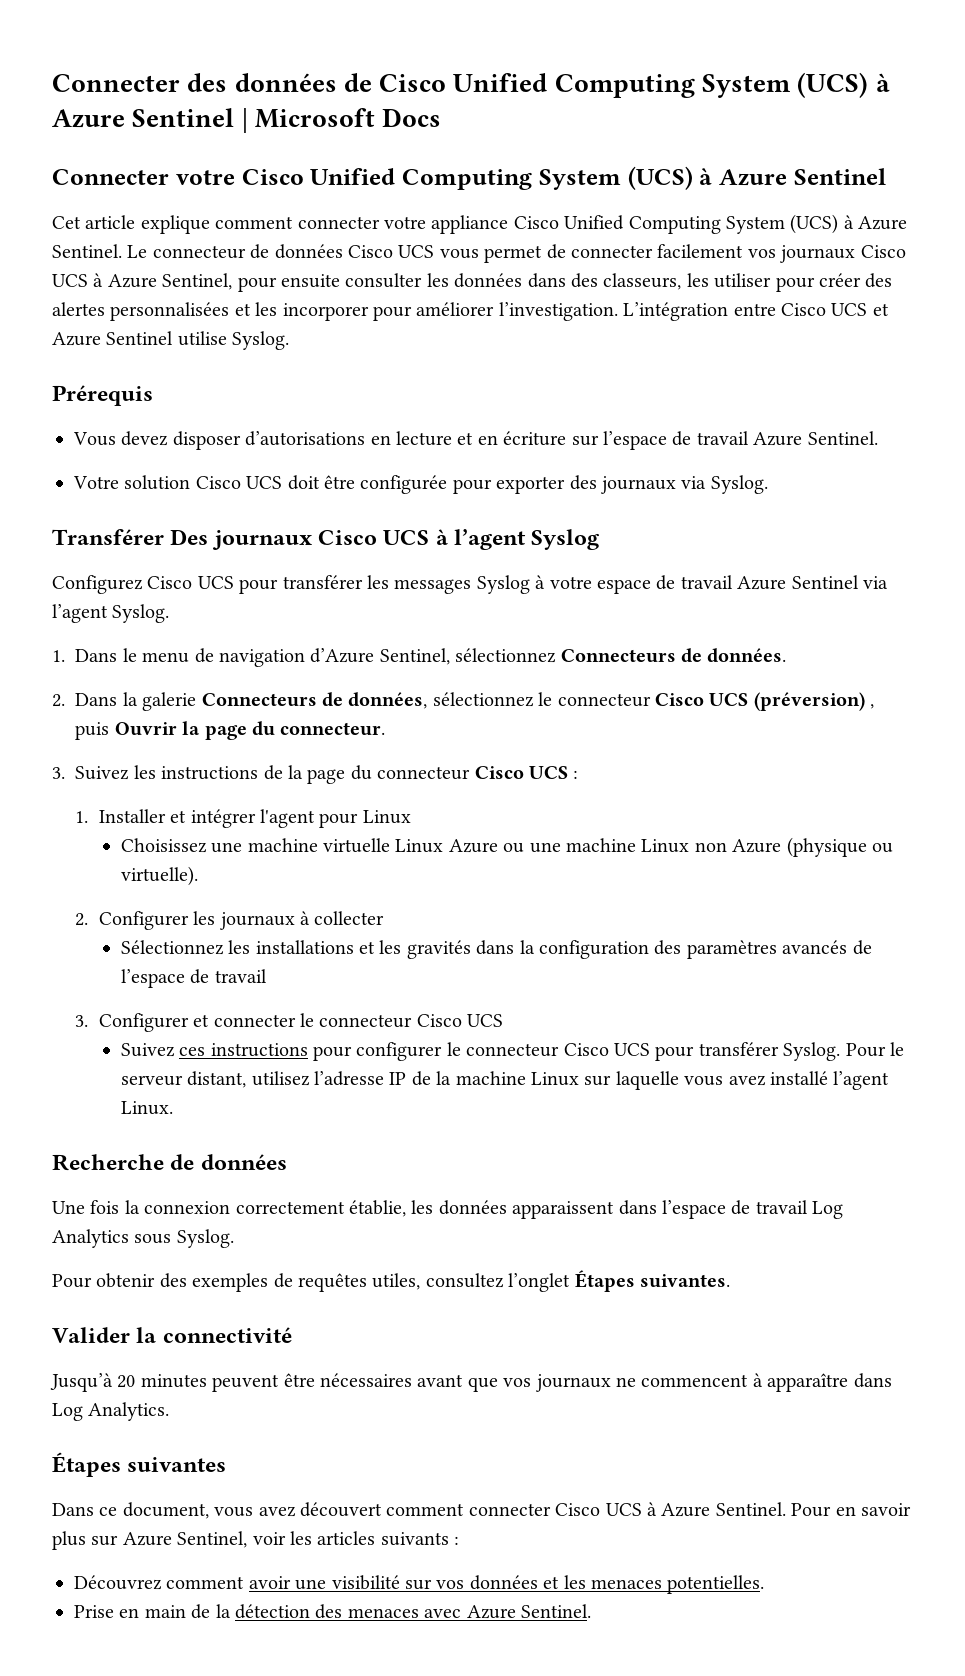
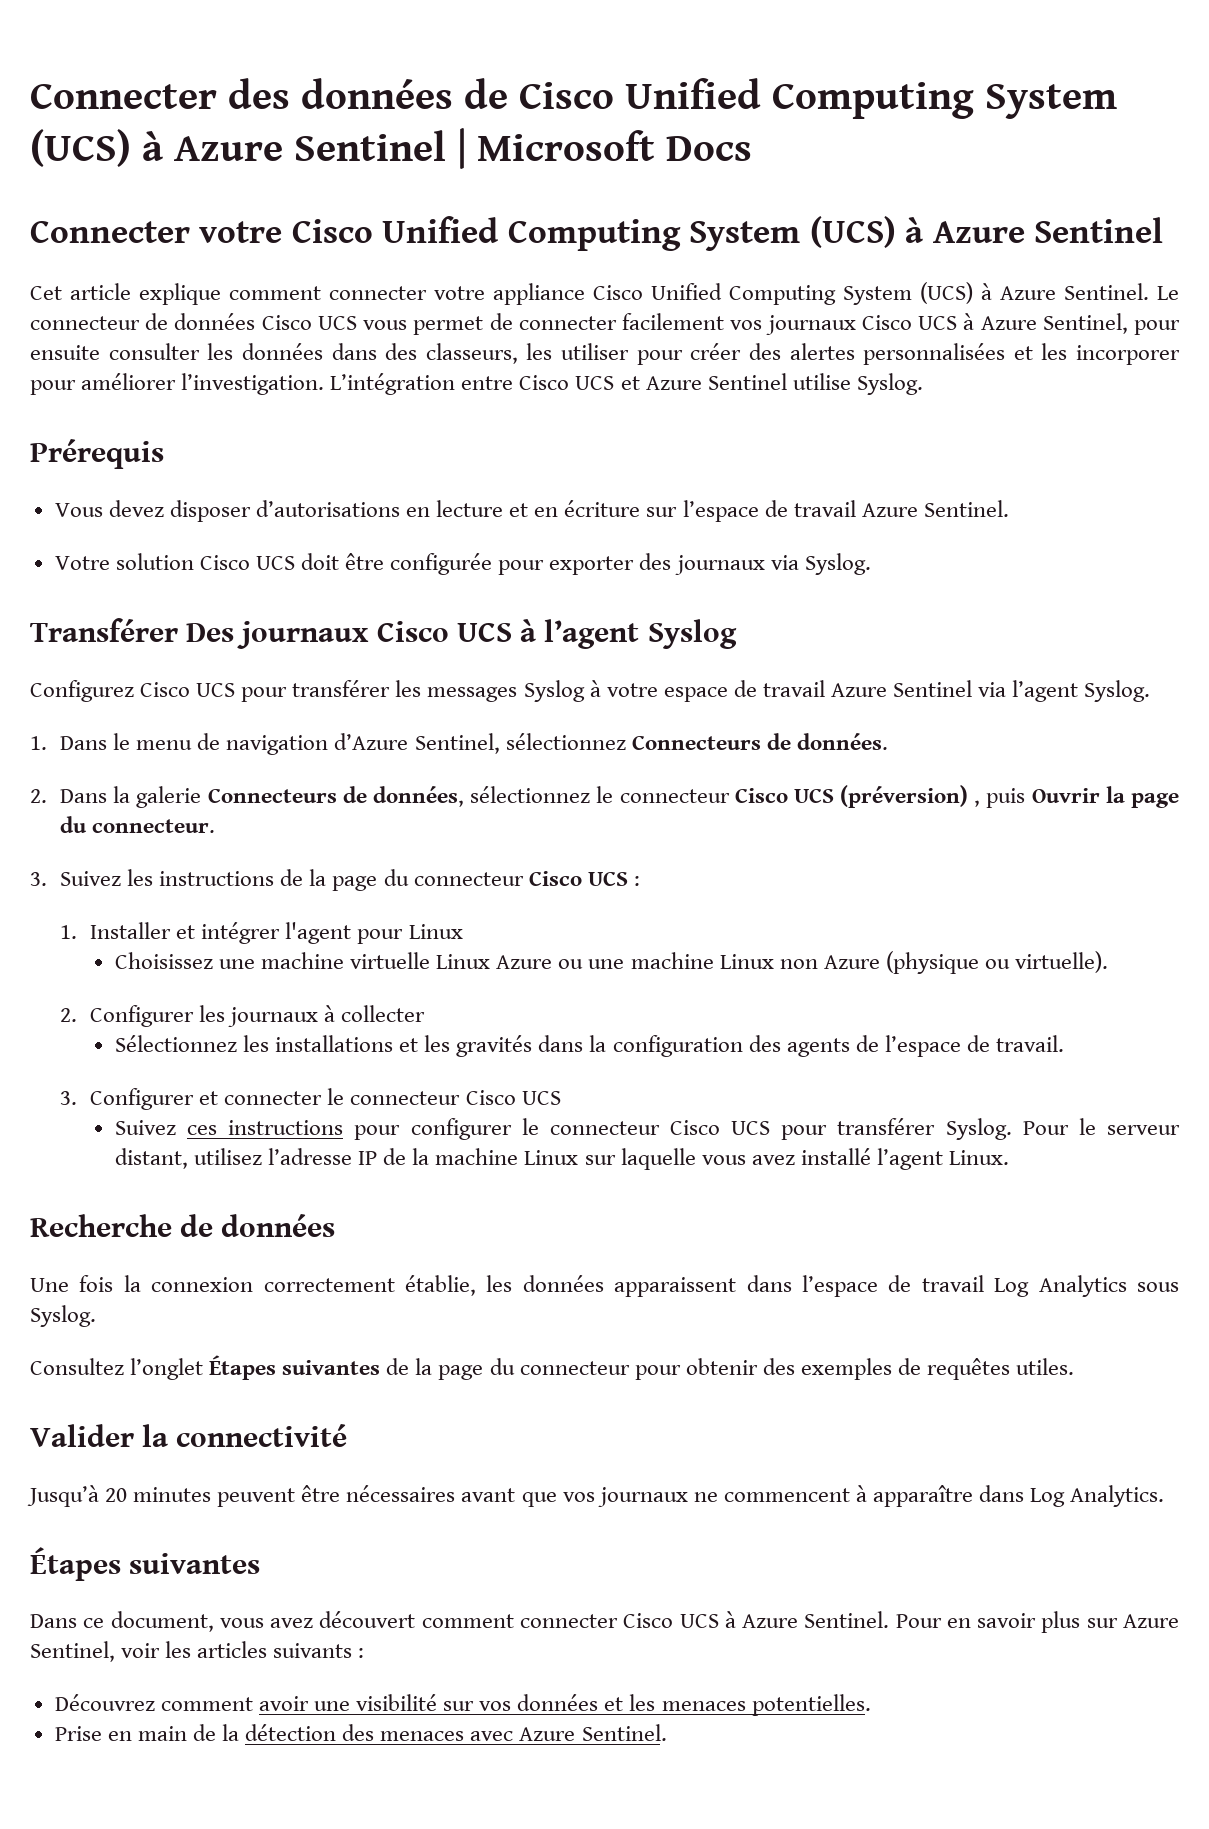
- Sélectionnez les installations et les gravités dans la configuration des paramètres avancés de l’espace de travail
+ Sélectionnez les installations et les gravités dans la configuration des agents de l’espace de travail.
- Pour obtenir des exemples de requêtes utiles, consultez l’onglet Étapes suivantes.
+ Consultez l’onglet Étapes suivantes de la page du connecteur pour obtenir des exemples de requêtes utiles.

